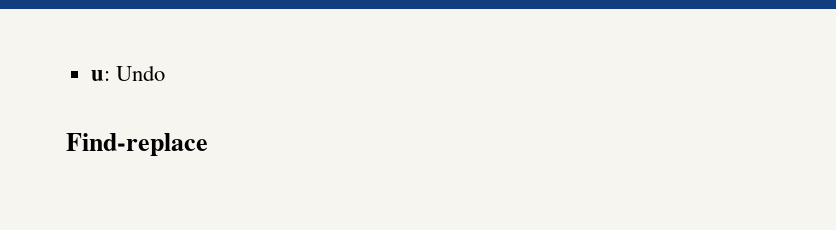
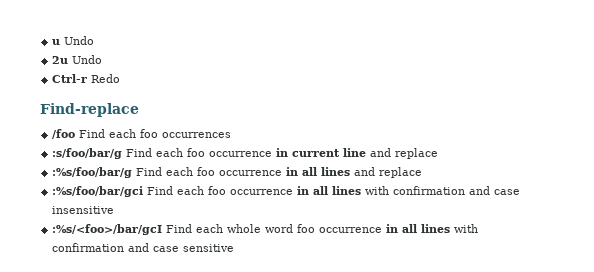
- u: Undo
+ u Undo
+ 2u Undo
+ Ctrl-r Redo
  Find-replace
+ /foo Find each foo occurrences
+ :s/foo/bar/g Find each foo occurrence in current line and replace
+ :%s/foo/bar/g Find each foo occurrence in all lines and replace
+ :%s/foo/bar/gci Find each foo occurrence in all lines with confirmation and case insensitive
+ :%s/<foo>/bar/gcI Find each whole word foo occurrence in all lines with confirmation and case sensitive

